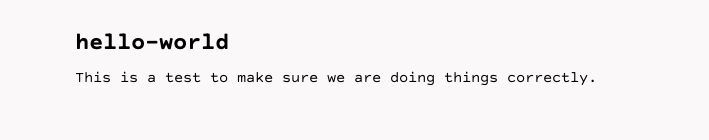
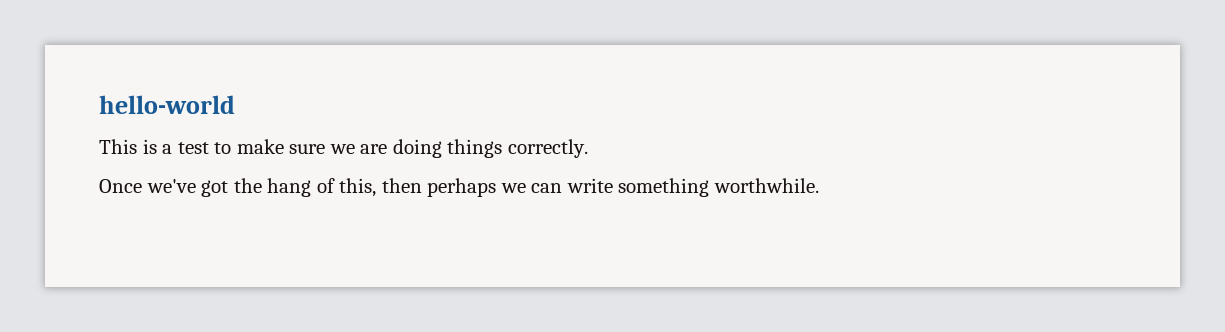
+ Once we've got the hang of this, then perhaps we can write something worthwhile.

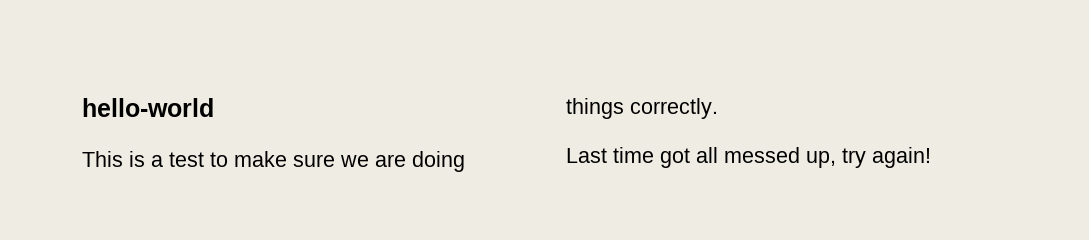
- Once we've got the hang of this, then perhaps we can write something worthwhile.
+ Last time got all messed up, try again!

